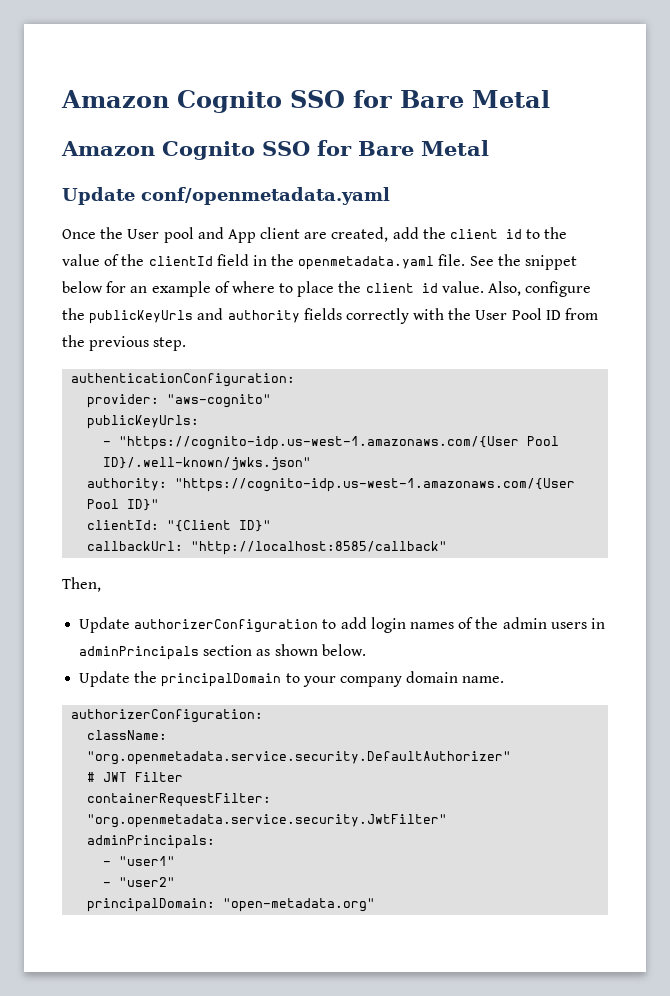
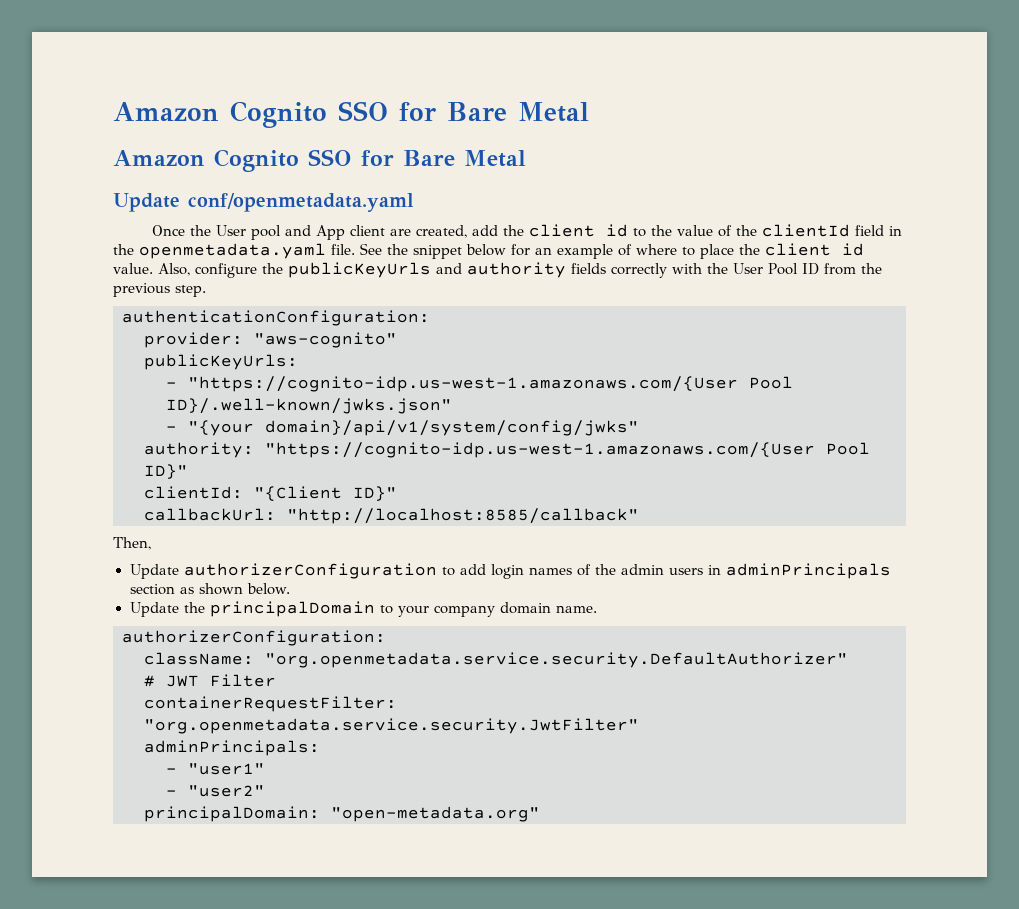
+ - "{your domain}/api/v1/system/config/jwks"

